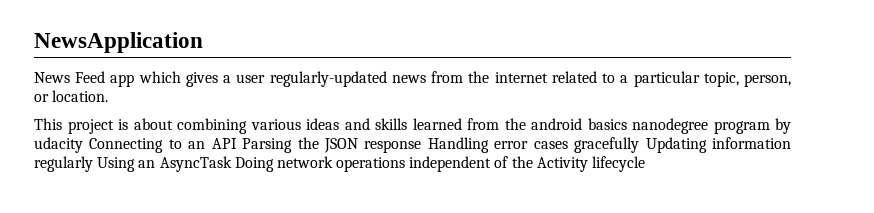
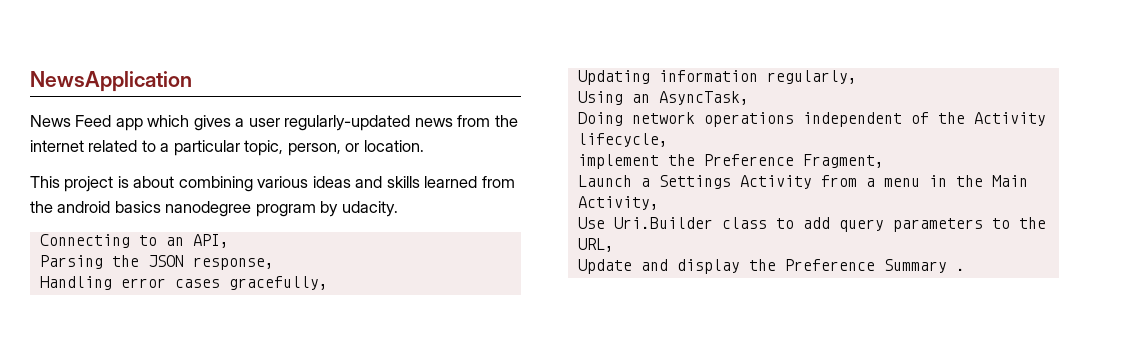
- This project is about combining various ideas and skills learned from the android basics nanodegree program by udacity Connecting to an API Parsing the JSON response Handling error cases gracefully Updating information regularly Using an AsyncTask Doing network operations independent of the Activity lifecycle
+ This project is about combining various ideas and skills learned from the android basics nanodegree program by udacity.
+ Connecting to an API,
+ Parsing the JSON response,
+ Handling error cases gracefully,
+ Updating information regularly,
+ Using an AsyncTask,
+ Doing network operations independent of the Activity lifecycle,
+ implement the Preference Fragment,
+ Launch a Settings Activity from a menu in the Main Activity,
+ Use Uri.Builder class to add query parameters to the URL,
+ Update and display the Preference Summary .

